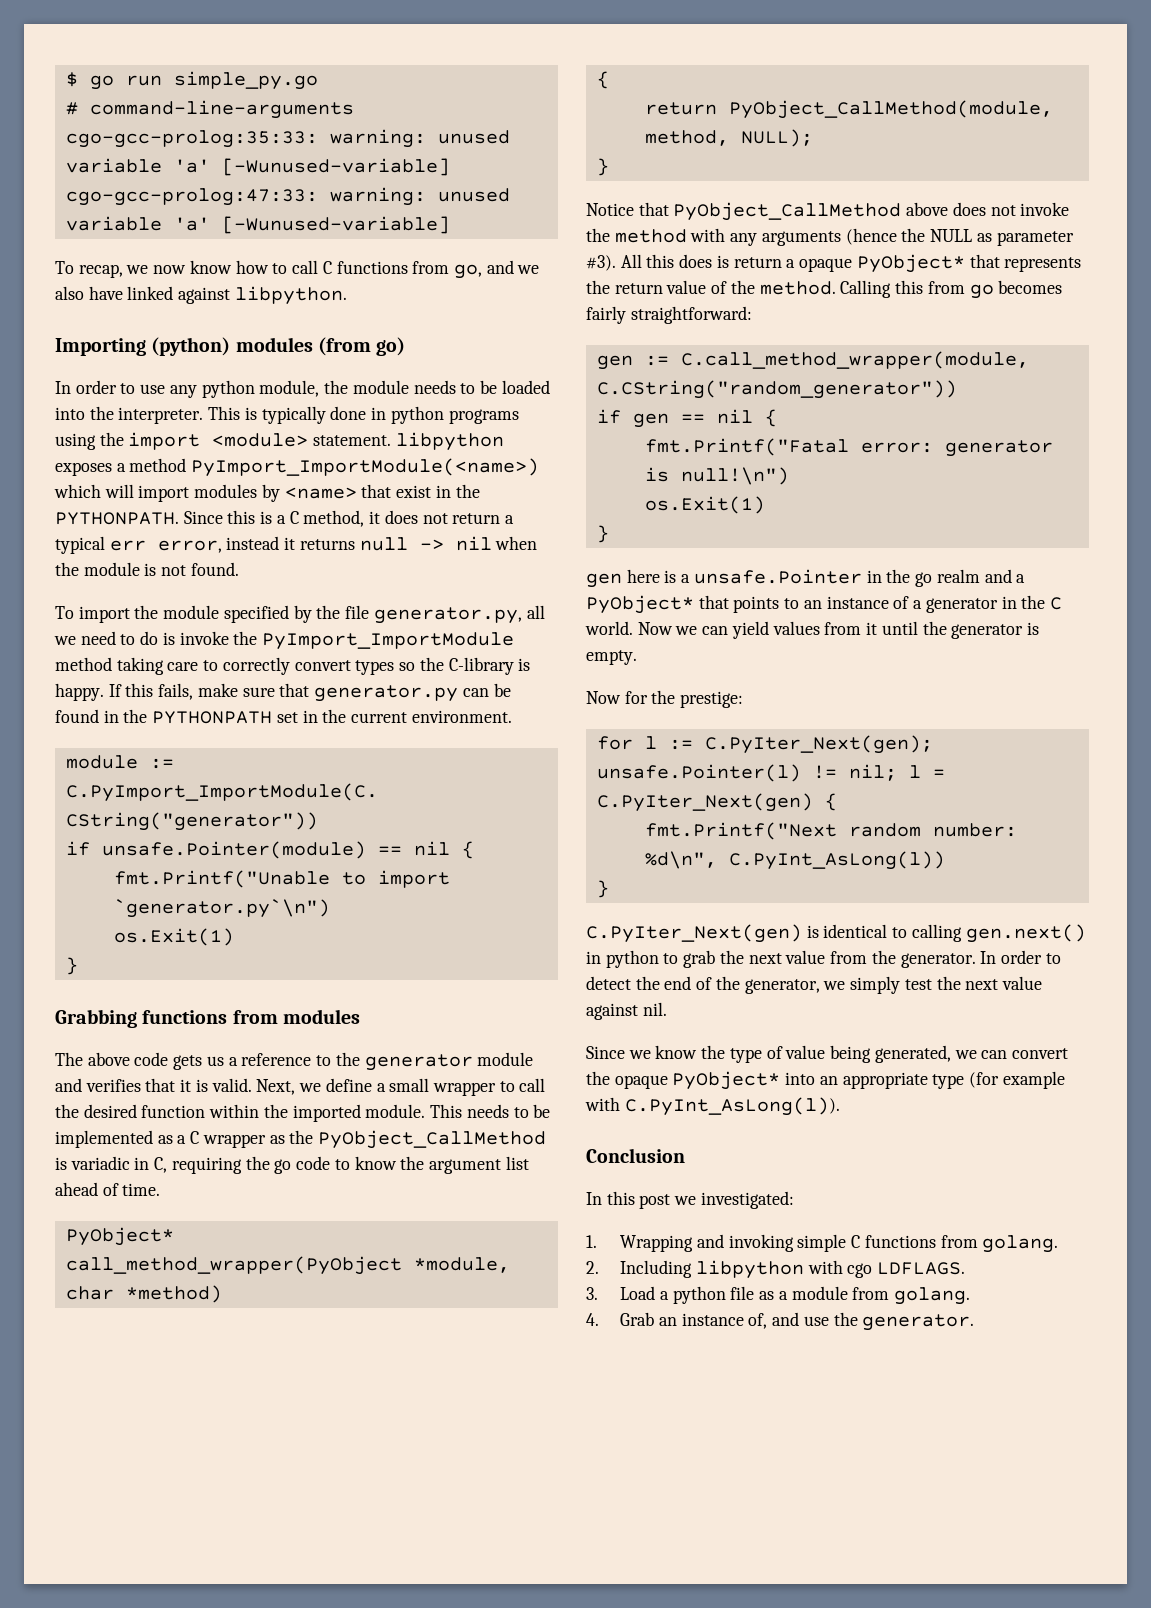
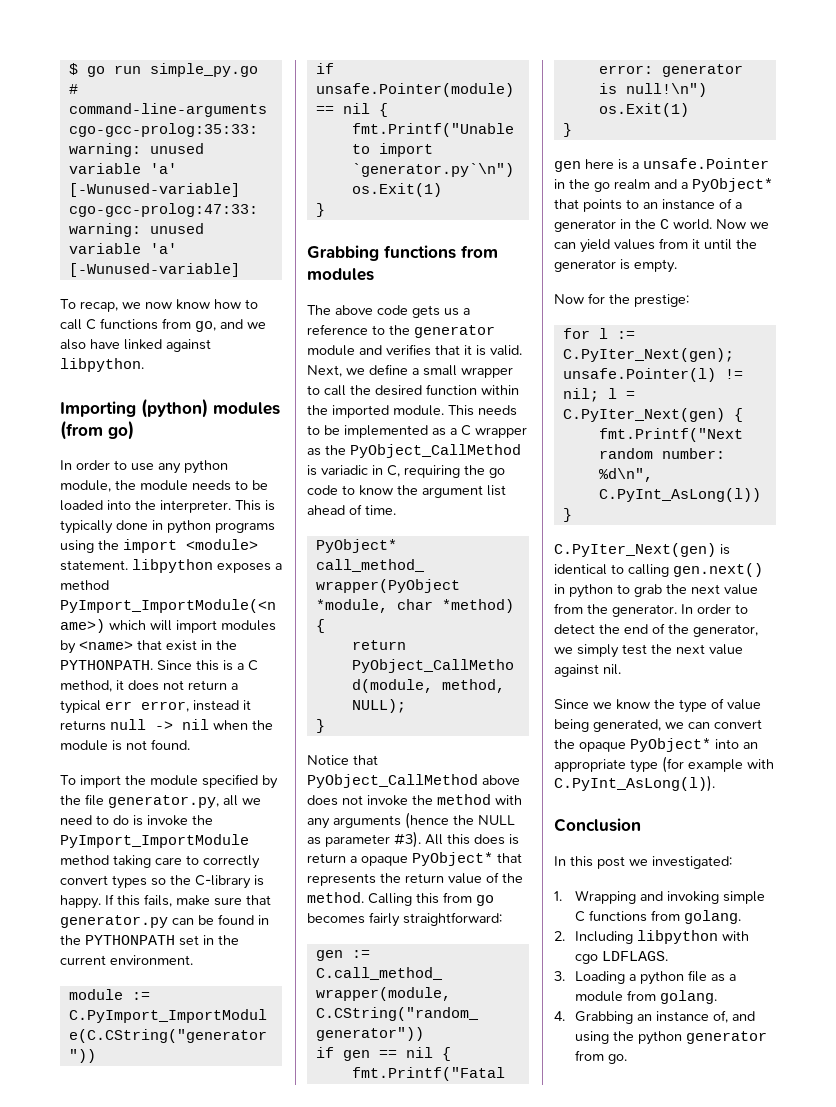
- 3. Load a python file as a module from golang.
+ 3. Loading a python file as a module from golang.
- 4. Grab an instance of, and use the generator.
+ 4. Grabbing an instance of, and using the python generator from go.

